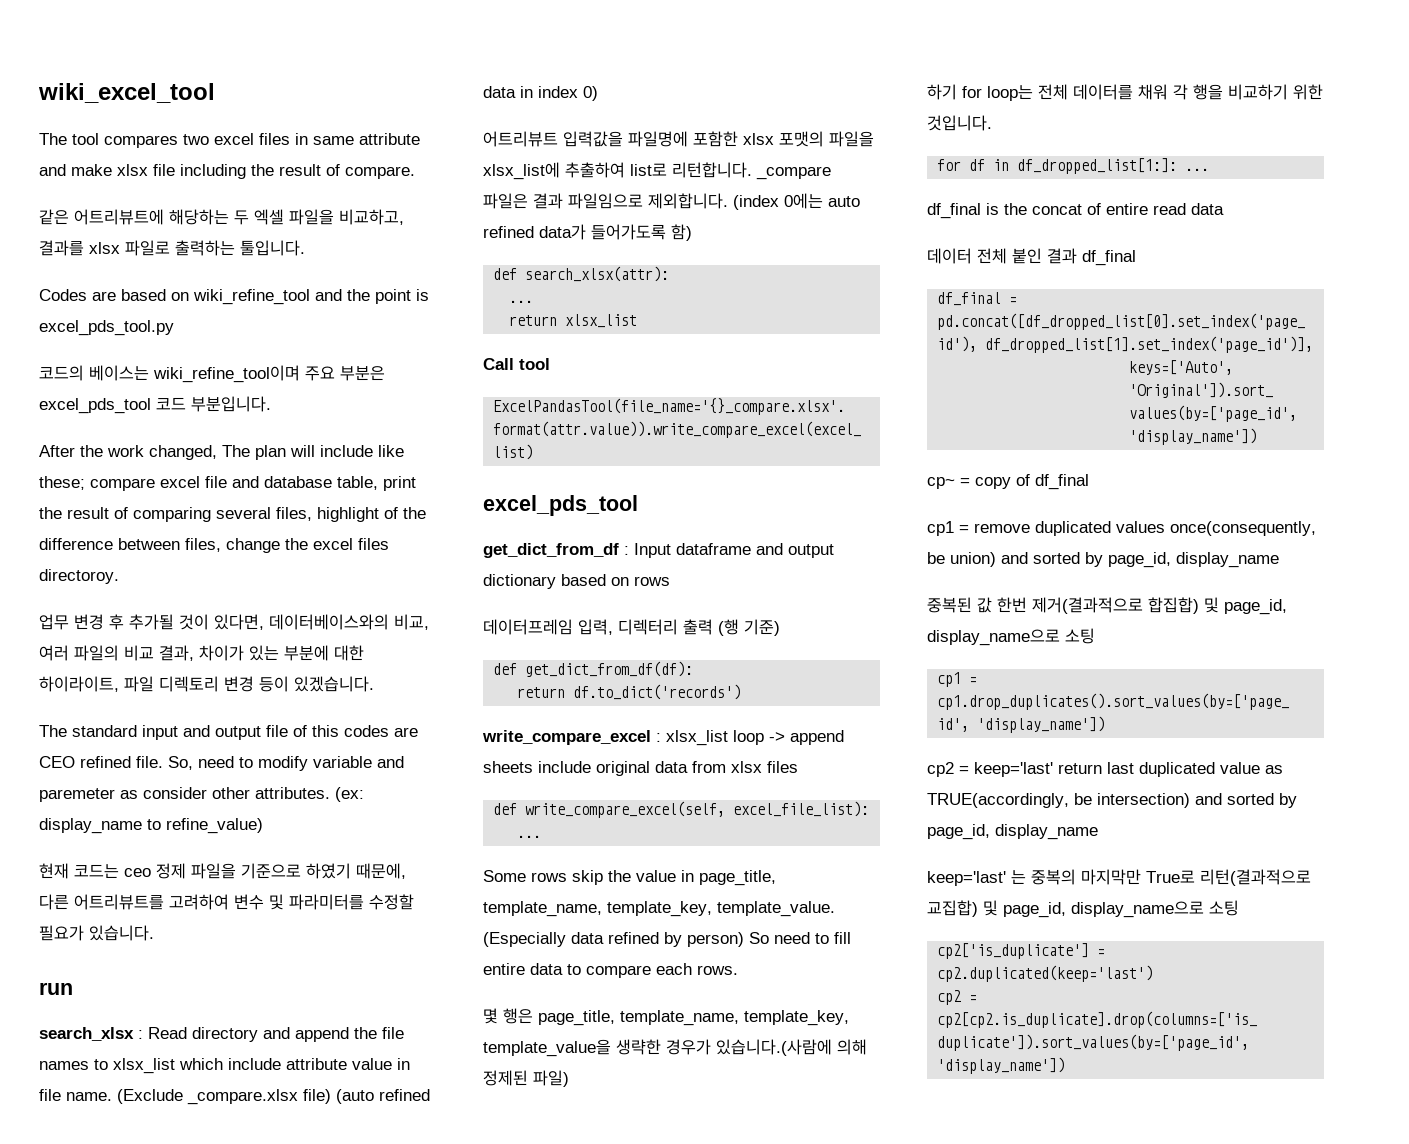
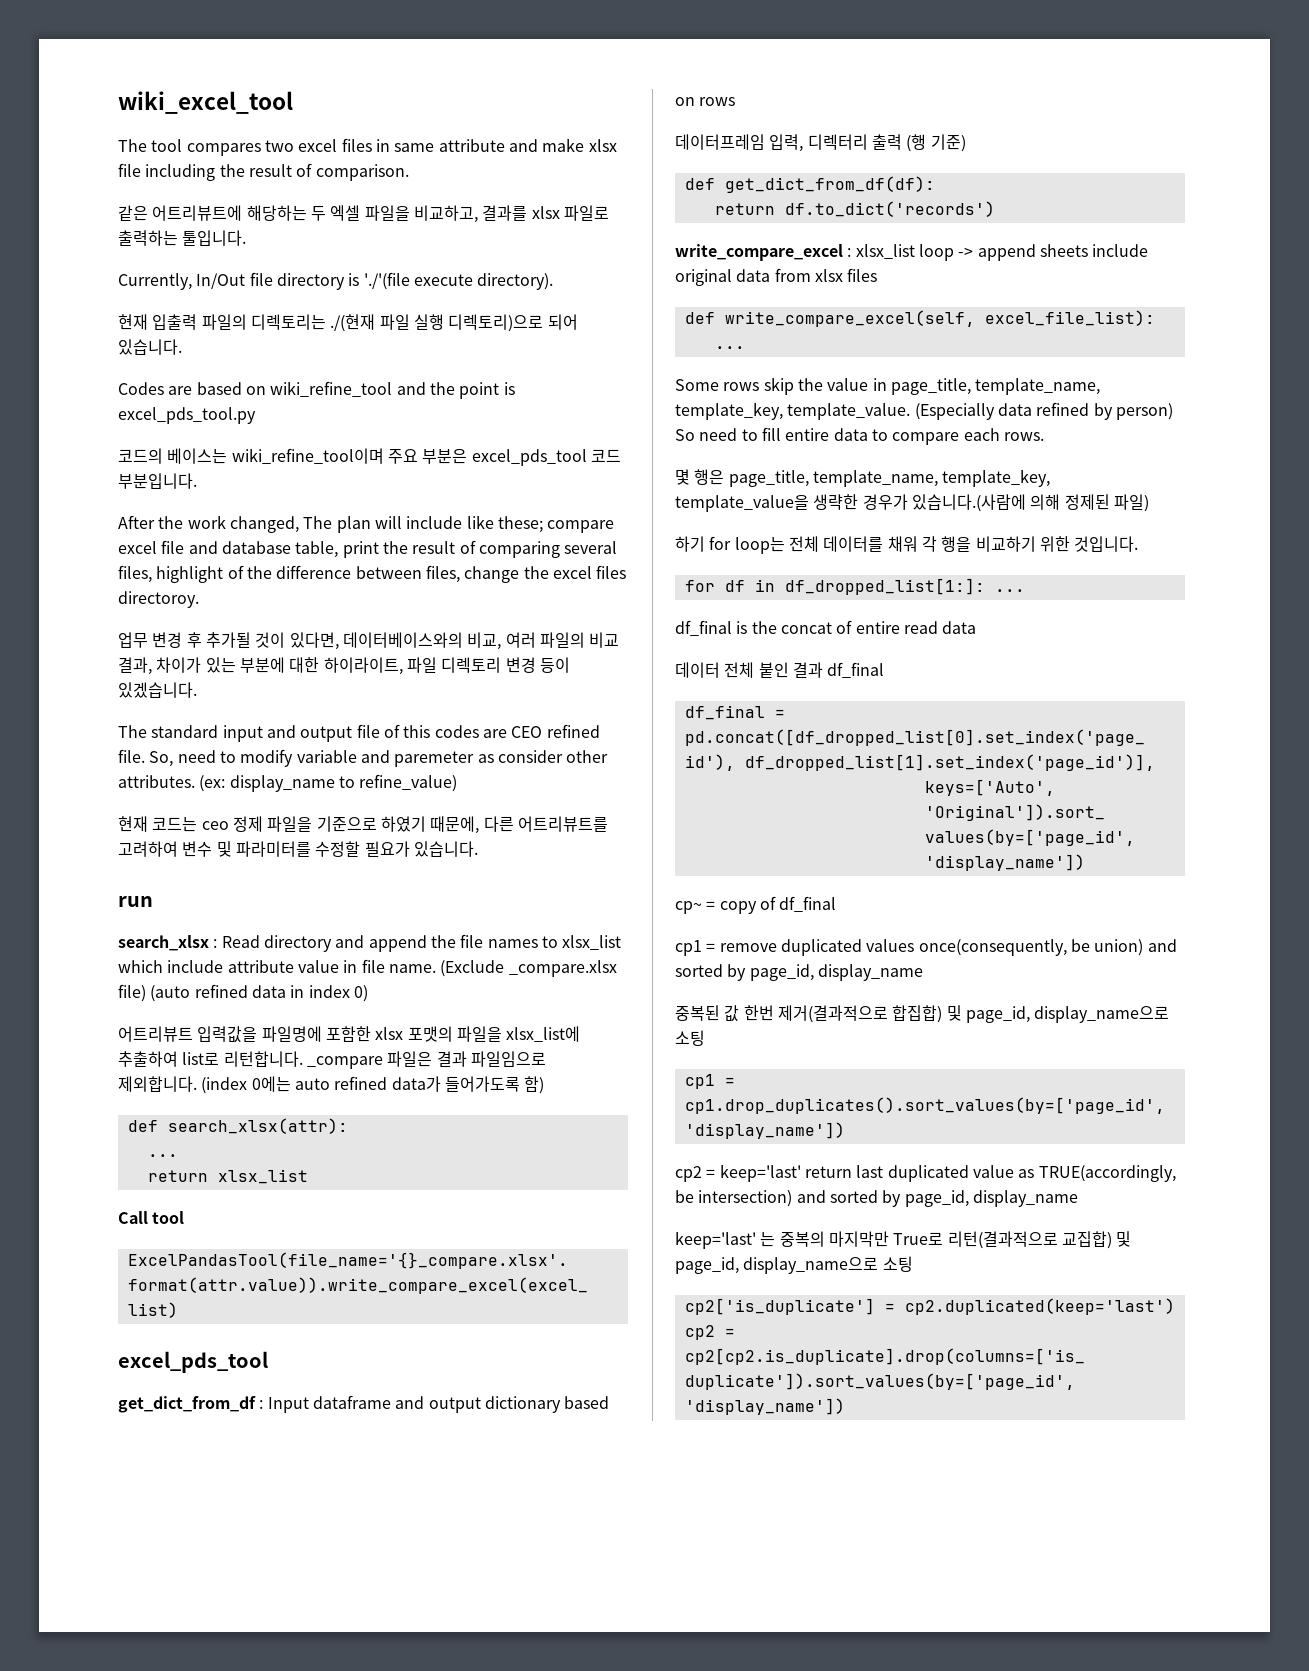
- The tool compares two excel files in same attribute and make xlsx file including the result of compare.
+ The tool compares two excel files in same attribute and make xlsx file including the result of comparison.
+ Currently, In/Out file directory is './'(file execute directory).
+ 현재 입출력 파일의 디렉토리는 ./(현재 파일 실행 디렉토리)으로 되어 있습니다.

